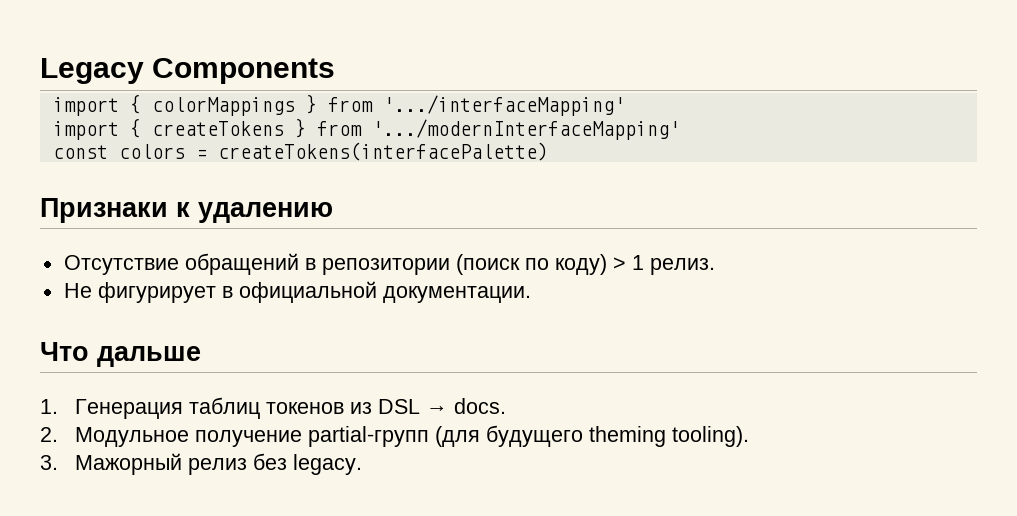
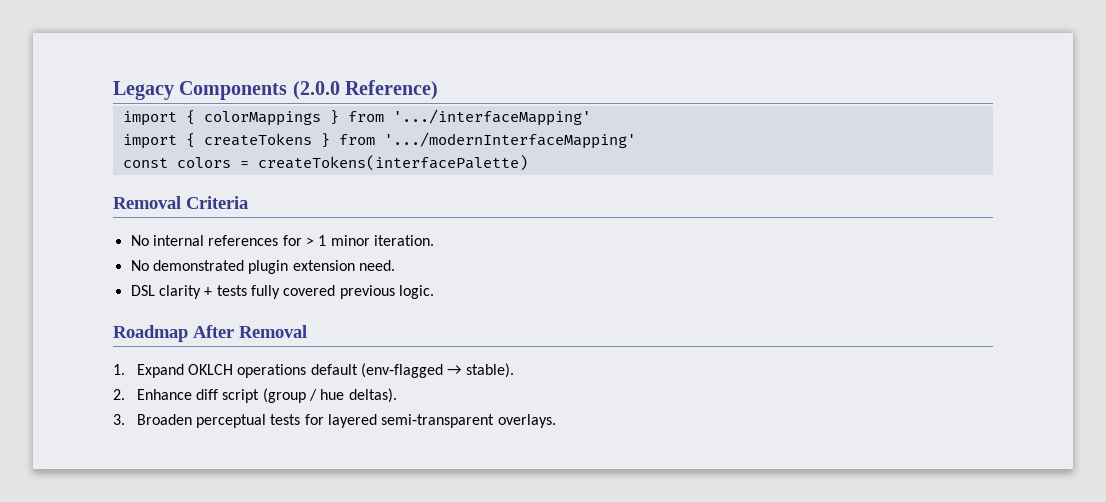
- Legacy Components
+ Legacy Components (2.0.0 Reference)
- Признаки к удалению
- Отсутствие обращений в репозитории (поиск по коду) > 1 релиз.
- Не фигурирует в официальной документации.
- Что дальше
- 1. Генерация таблиц токенов из DSL → docs.
- 2. Модульное получение partial-групп (для будущего theming tooling).
- 3. Мажорный релиз без legacy.
+ Removal Criteria
+ No internal references for > 1 minor iteration.
+ No demonstrated plugin extension need.
+ DSL clarity + tests fully covered previous logic.
+ Roadmap After Removal
+ 1. Expand OKLCH operations default (env‑flagged → stable).
+ 2. Enhance diff script (group / hue deltas).
+ 3. Broaden perceptual tests for layered semi‑transparent overlays.

